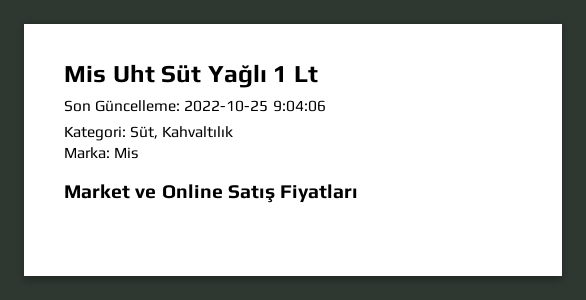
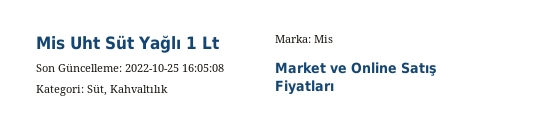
- Son Güncelleme: 2022-10-25 9:04:06
+ Son Güncelleme: 2022-10-25 16:05:08

